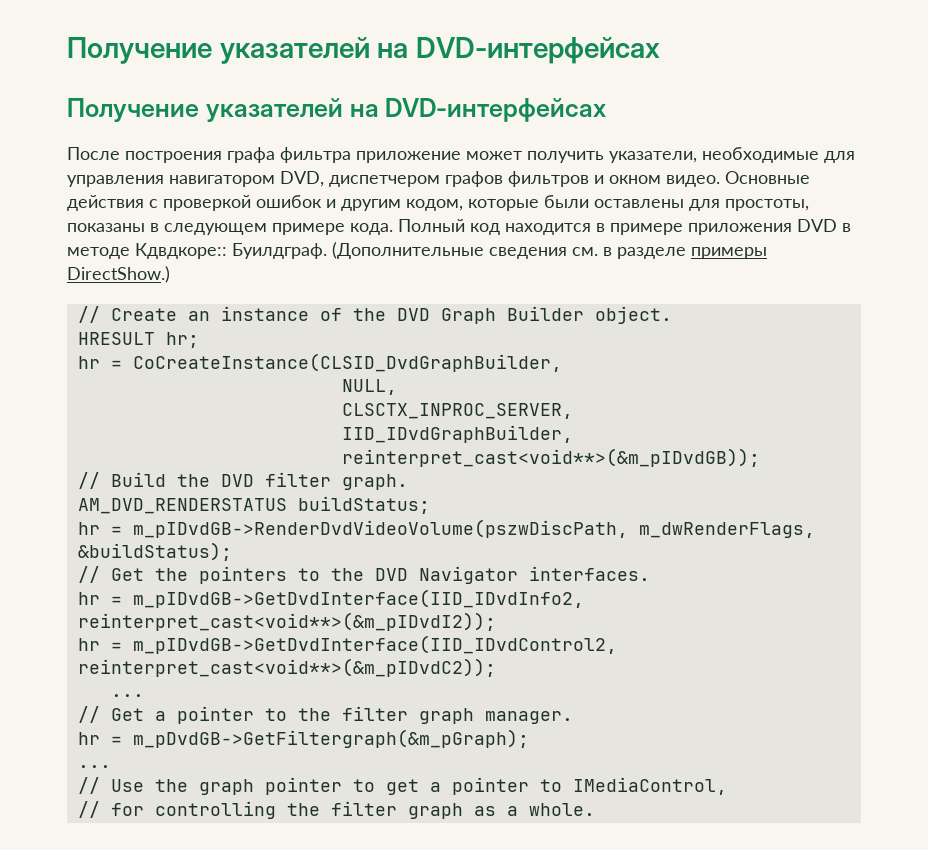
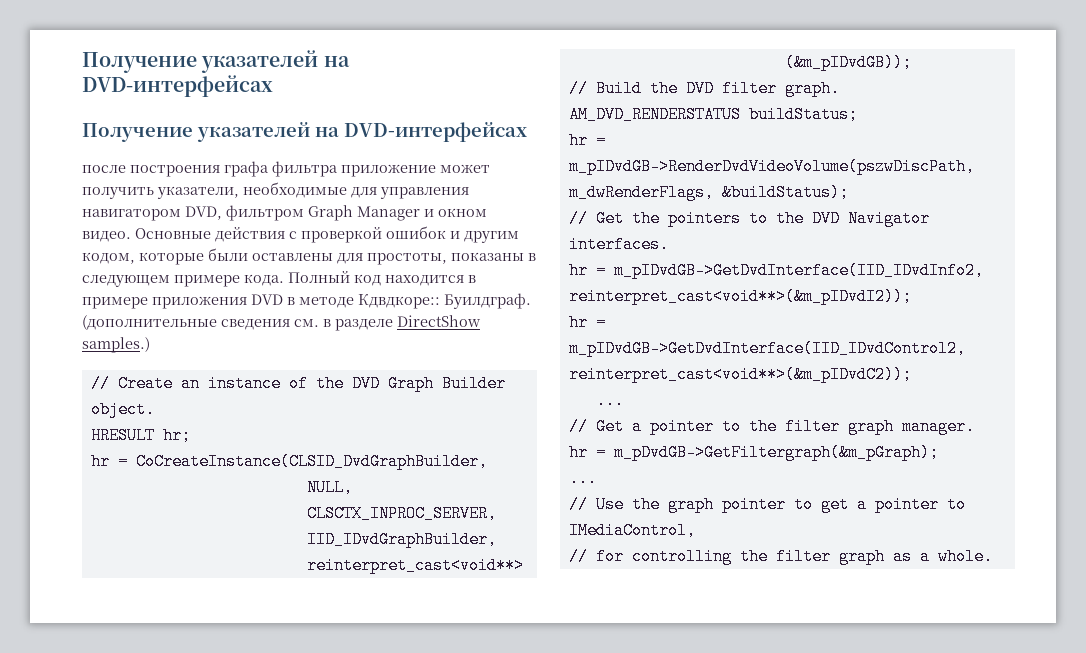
- После построения графа фильтра приложение может получить указатели, необходимые для управления навигатором DVD, диспетчером графов фильтров и окном видео.
+ после построения графа фильтра приложение может получить указатели, необходимые для управления навигатором DVD, фильтром Graph Manager и окном видео.
- (Дополнительные сведения см. в разделе примеры DirectShow.)
+ (дополнительные сведения см. в разделе DirectShow samples.)

